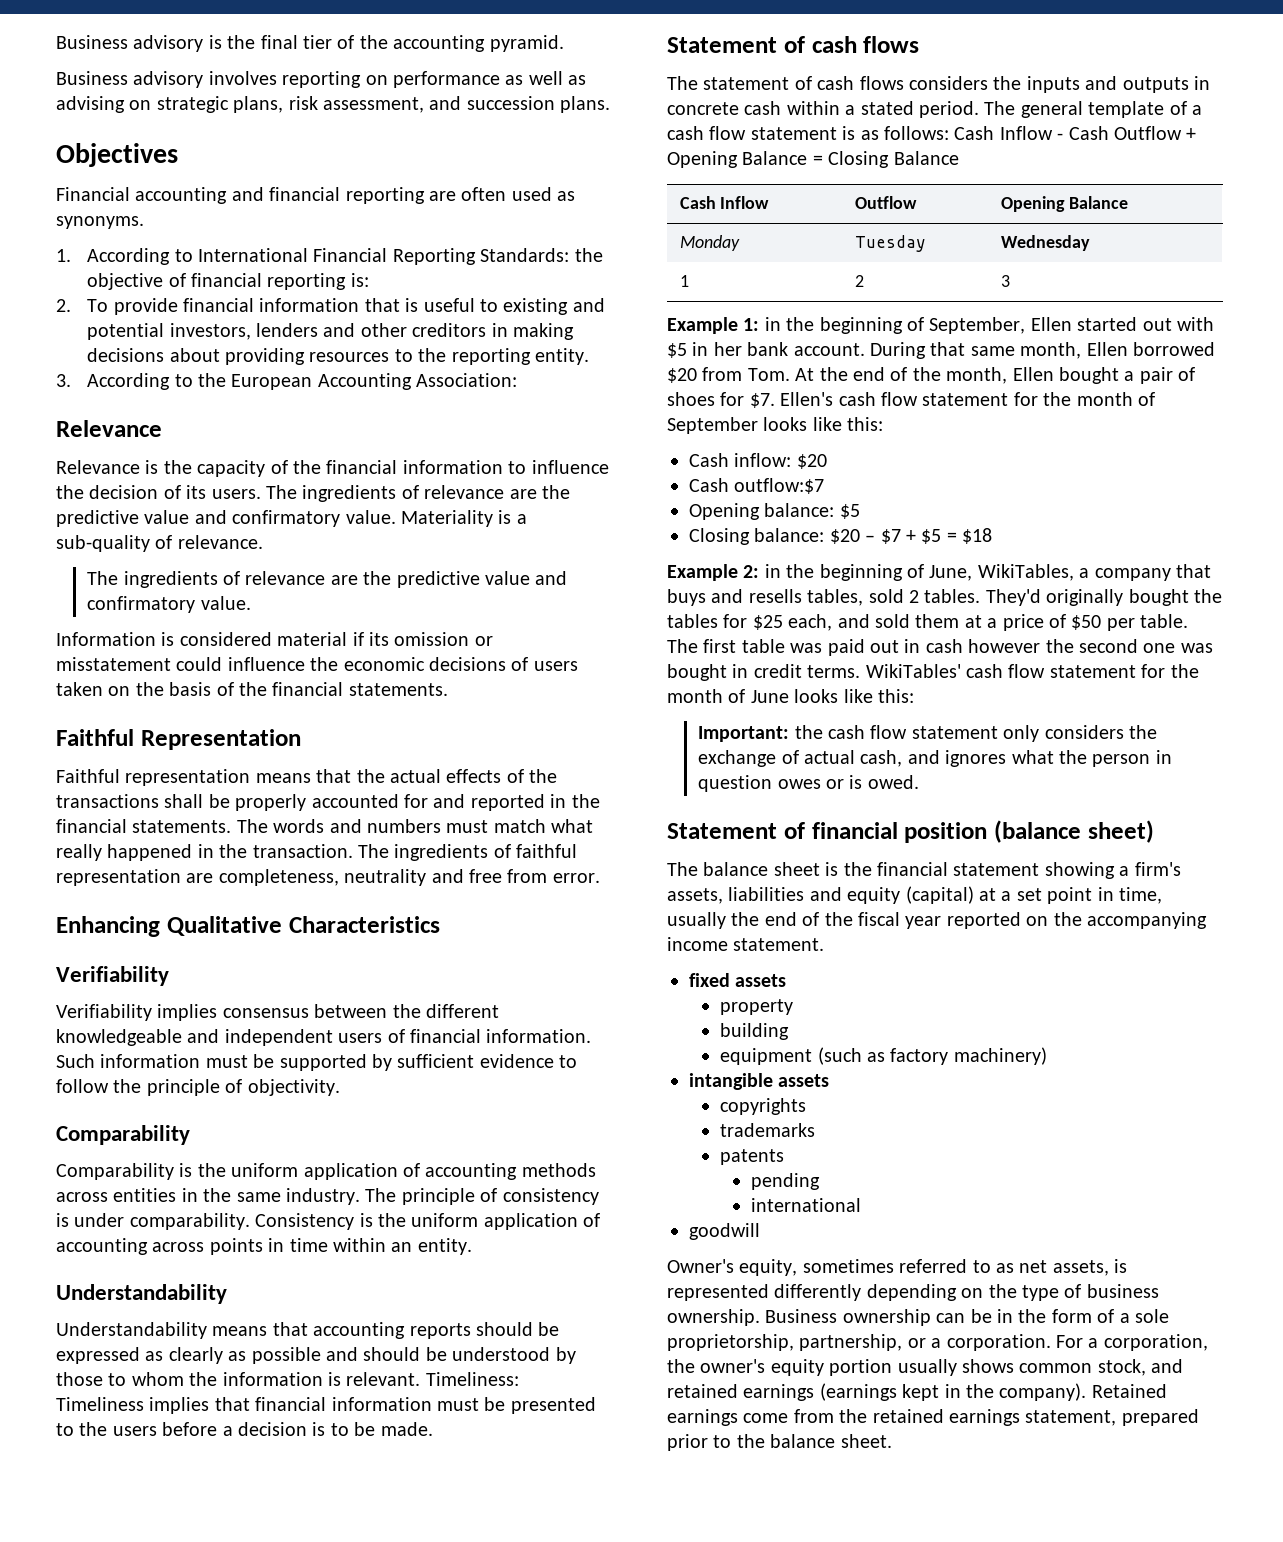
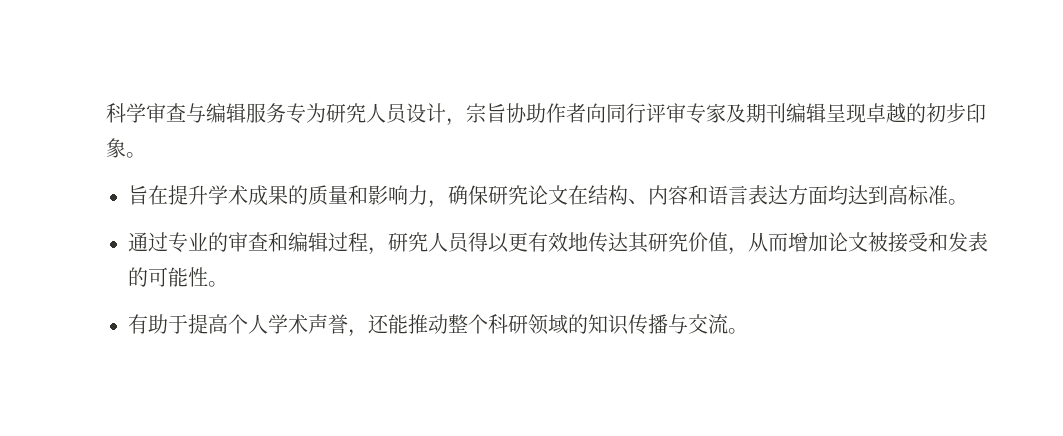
- Business advisory is the final tier of the accounting pyramid.
- Business advisory involves reporting on performance as well as advising on strategic plans, risk assessment, and succession plans.
- Objectives
- Financial accounting and financial reporting are often used as synonyms.
- 1. According to International Financial Reporting Standards: the objective of financial reporting is:
- 2. To provide financial information that is useful to existing and potential investors, lenders and other creditors in making decisions about providing resources to the reporting entity.
- 3. According to the European Accounting Association:
- Relevance
- Relevance is the capacity of the financial information to influence the decision of its users. The ingredients of relevance are the predictive value and confirmatory value. Materiality is a sub-quality of relevance.
- The ingredients of relevance are the predictive value and confirmatory value.
- Information is considered material if its omission or misstatement could influence the economic decisions of users taken on the basis of the financial statements.
- Faithful Representation
- Faithful representation means that the actual effects of the transactions shall be properly accounted for and reported in the financial statements. The words and numbers must match what really happened in the transaction. The ingredients of faithful representation are completeness, neutrality and free from error.
- Enhancing Qualitative Characteristics
- Verifiability
- Verifiability implies consensus between the different knowledgeable and independent users of financial information. Such information must be supported by sufficient evidence to follow the principle of objectivity.
- Comparability
- Comparability is the uniform application of accounting methods across entities in the same industry. The principle of consistency is under comparability. Consistency is the uniform application of accounting across points in time within an entity.
- Understandability
- Understandability means that accounting reports should be expressed as clearly as possible and should be understood by those to whom the information is relevant. Timeliness: Timeliness implies that financial information must be presented to the users before a decision is to be made.
- Statement of cash flows
- The statement of cash flows considers the inputs and outputs in concrete cash within a stated period. The general template of a cash flow statement is as follows: Cash Inflow - Cash Outflow + Opening Balance = Closing Balance
- Cash Inflow | Outflow | Opening Balance
- Monday | Tuesday | Wednesday
- 1 | 2 | 3
- Example 1: in the beginning of September, Ellen started out with $5 in her bank account. During that same month, Ellen borrowed $20 from Tom. At the end of the month, Ellen bought a pair of shoes for $7. Ellen's cash flow statement for the month of September looks like this:
- Cash inflow: $20
- Cash outflow:$7
- Opening balance: $5
- Closing balance: $20 – $7 + $5 = $18
- Example 2: in the beginning of June, WikiTables, a company that buys and resells tables, sold 2 tables. They'd originally bought the tables for $25 each, and sold them at a price of $50 per table. The first table was paid out in cash however the second one was bought in credit terms. WikiTables' cash flow statement for the month of June looks like this:
- Important: the cash flow statement only considers the exchange of actual cash, and ignores what the person in question owes or is owed.
- Statement of financial position (balance sheet)
- The balance sheet is the financial statement showing a firm's assets, liabilities and equity (capital) at a set point in time, usually the end of the fiscal year reported on the accompanying income statement.
- fixed assets
- property
- building
- equipment (such as factory machinery)
- intangible assets
- copyrights
- trademarks
- patents
- pending
- international
- goodwill
- Owner's equity, sometimes referred to as net assets, is represented differently depending on the type of business ownership. Business ownership can be in the form of a sole proprietorship, partnership, or a corporation. For a corporation, the owner's equity portion usually shows common stock, and retained earnings (earnings kept in the company). Retained earnings come from the retained earnings statement, prepared prior to the balance sheet.
+ 科学审查与编辑服务专为研究人员设计，宗旨协助作者向同行评审专家及期刊编辑呈现卓越的初步印象。
+ 旨在提升学术成果的质量和影响力，确保研究论文在结构、内容和语言表达方面均达到高标准。
+ 通过专业的审查和编辑过程，研究人员得以更有效地传达其研究价值，从而增加论文被接受和发表的可能性。
+ 有助于提高个人学术声誉，还能推动整个科研领域的知识传播与交流。

